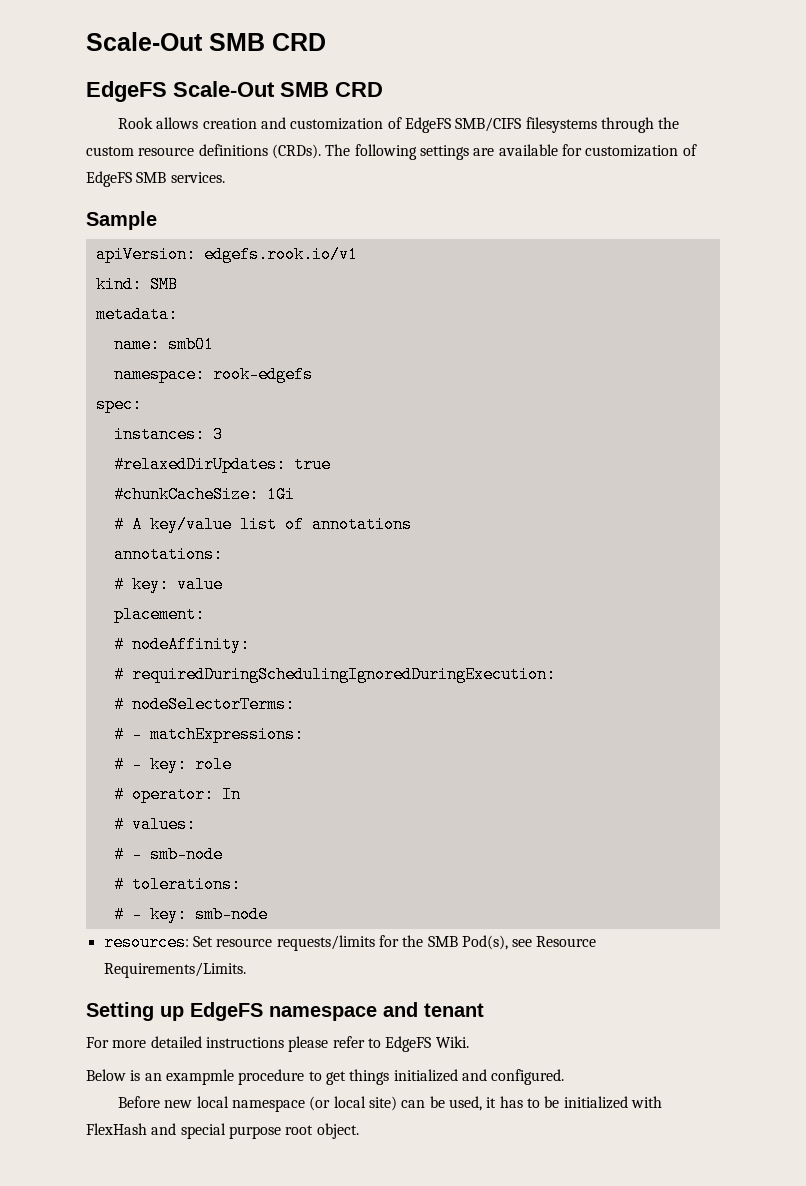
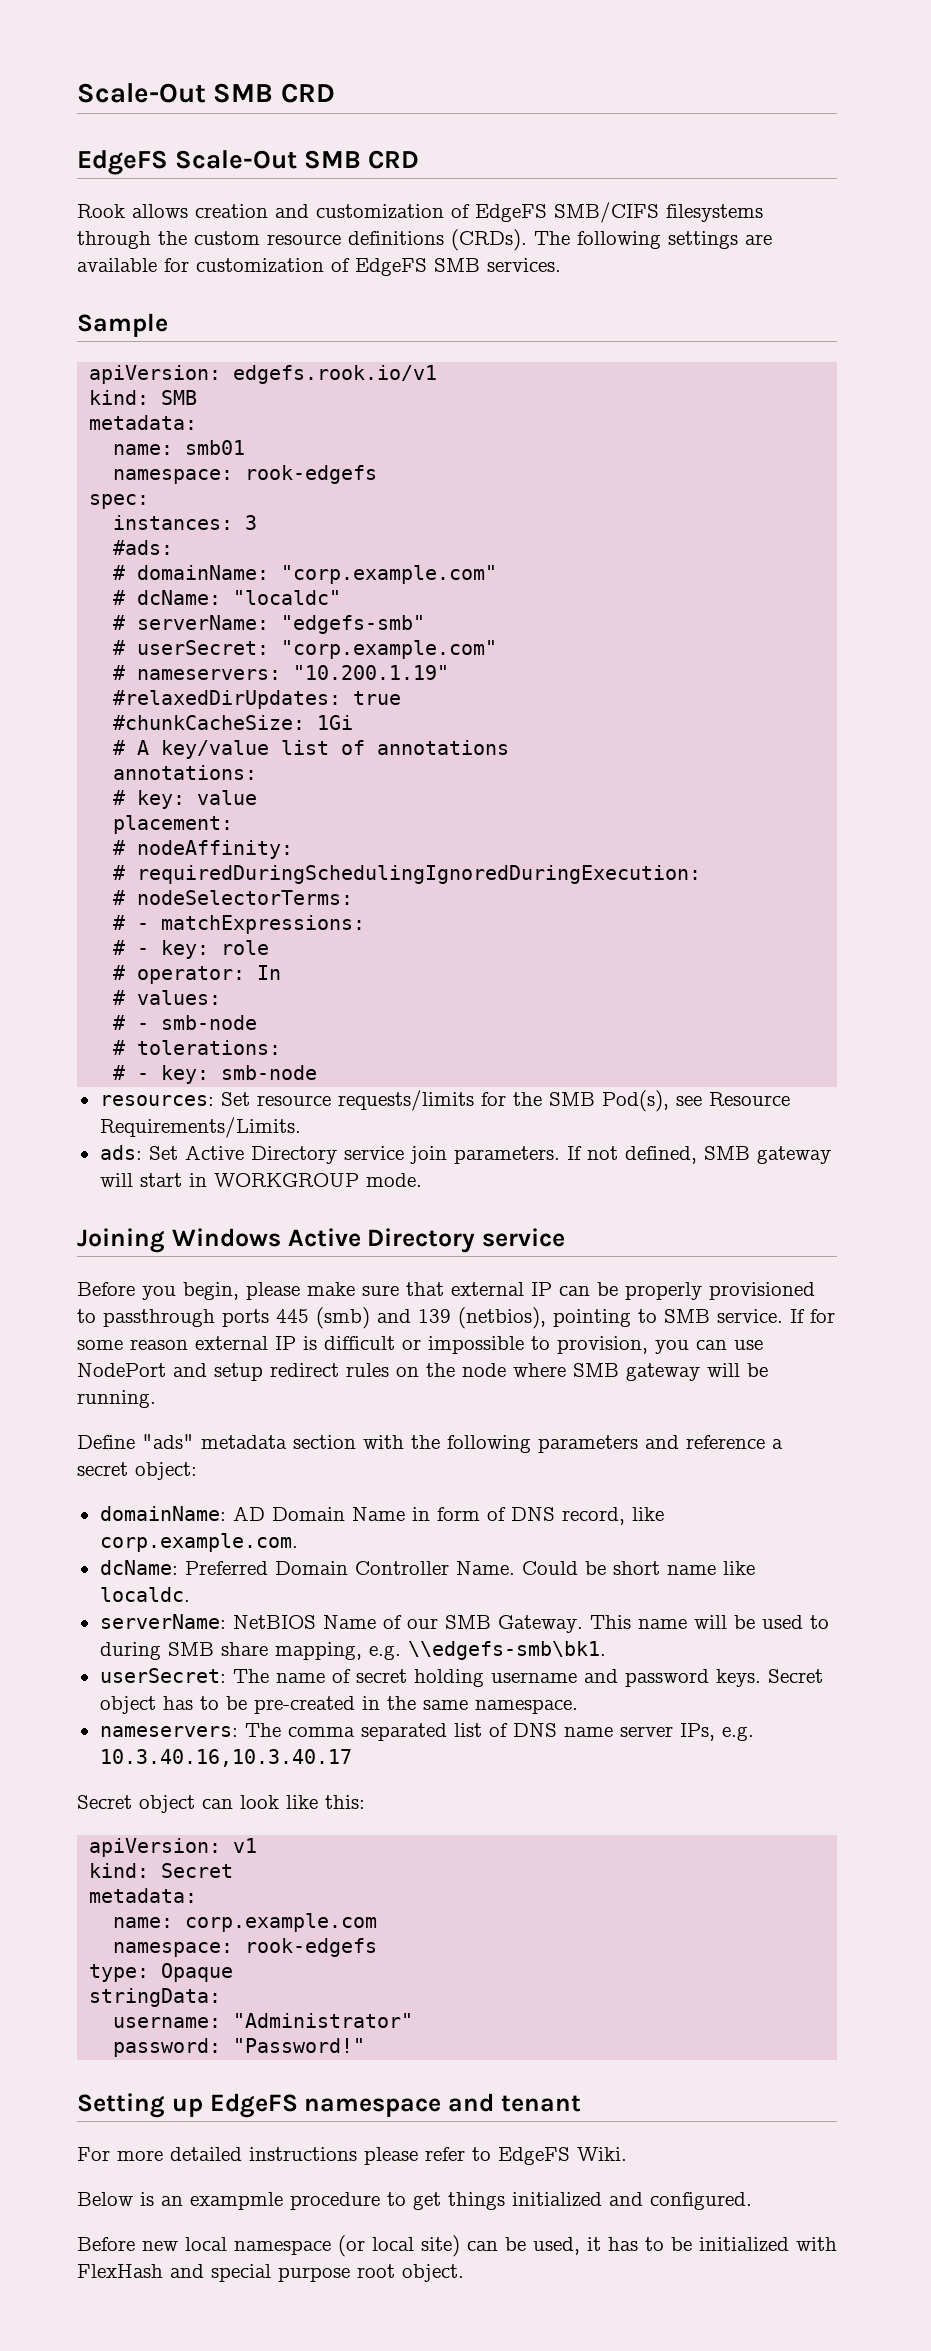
+ #ads:
+ # domainName: "corp.example.com"
+ # dcName: "localdc"
+ # serverName: "edgefs-smb"
+ # userSecret: "corp.example.com"
+ # nameservers: "10.200.1.19"
+ ads: Set Active Directory service join parameters. If not defined, SMB gateway will start in WORKGROUP mode.
+ Joining Windows Active Directory service
+ Before you begin, please make sure that external IP can be properly provisioned to passthrough ports 445 (smb) and 139 (netbios), pointing to SMB service. If for some reason external IP is difficult or impossible to provision, you can use NodePort and setup redirect rules on the node where SMB gateway will be running.
+ Define "ads" metadata section with the following parameters and reference a secret object:
+ domainName: AD Domain Name in form of DNS record, like corp.example.com.
+ dcName: Preferred Domain Controller Name. Could be short name like localdc.
+ serverName: NetBIOS Name of our SMB Gateway. This name will be used to during SMB share mapping, e.g. \\edgefs-smb\bk1.
+ userSecret: The name of secret holding username and password keys. Secret object has to be pre-created in the same namespace.
+ nameservers: The comma separated list of DNS name server IPs, e.g. 10.3.40.16,10.3.40.17
+ Secret object can look like this:
+ apiVersion: v1
+ kind: Secret
+ metadata:
+ name: corp.example.com
+ namespace: rook-edgefs
+ type: Opaque
+ stringData:
+ username: "Administrator"
+ password: "Password!"

